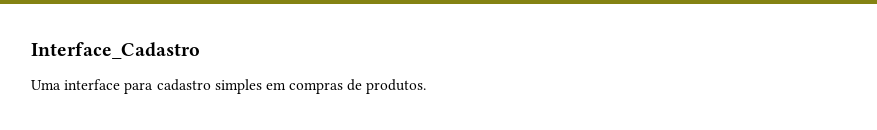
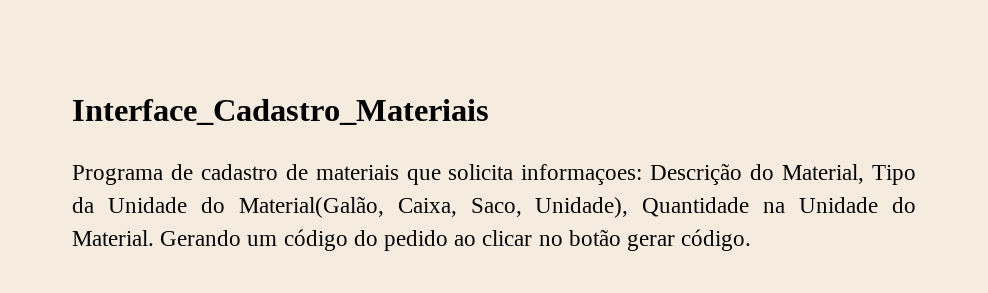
- Interface_Cadastro
- Uma interface para cadastro simples em compras de produtos.
+ Interface_Cadastro_Materiais
+ Programa de cadastro de materiais que solicita informaçoes: Descrição do Material, Tipo da Unidade do Material(Galão, Caixa, Saco, Unidade), Quantidade na Unidade do Material. Gerando um código do pedido ao clicar no botão gerar código.

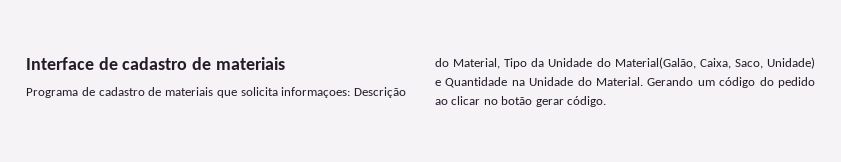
- Interface_Cadastro_Materiais
+ Interface de cadastro de materiais
- Programa de cadastro de materiais que solicita informaçoes: Descrição do Material, Tipo da Unidade do Material(Galão, Caixa, Saco, Unidade), Quantidade na Unidade do Material.
+ Programa de cadastro de materiais que solicita informaçoes: Descrição do Material, Tipo da Unidade do Material(Galão, Caixa, Saco, Unidade) e Quantidade na Unidade do Material.

